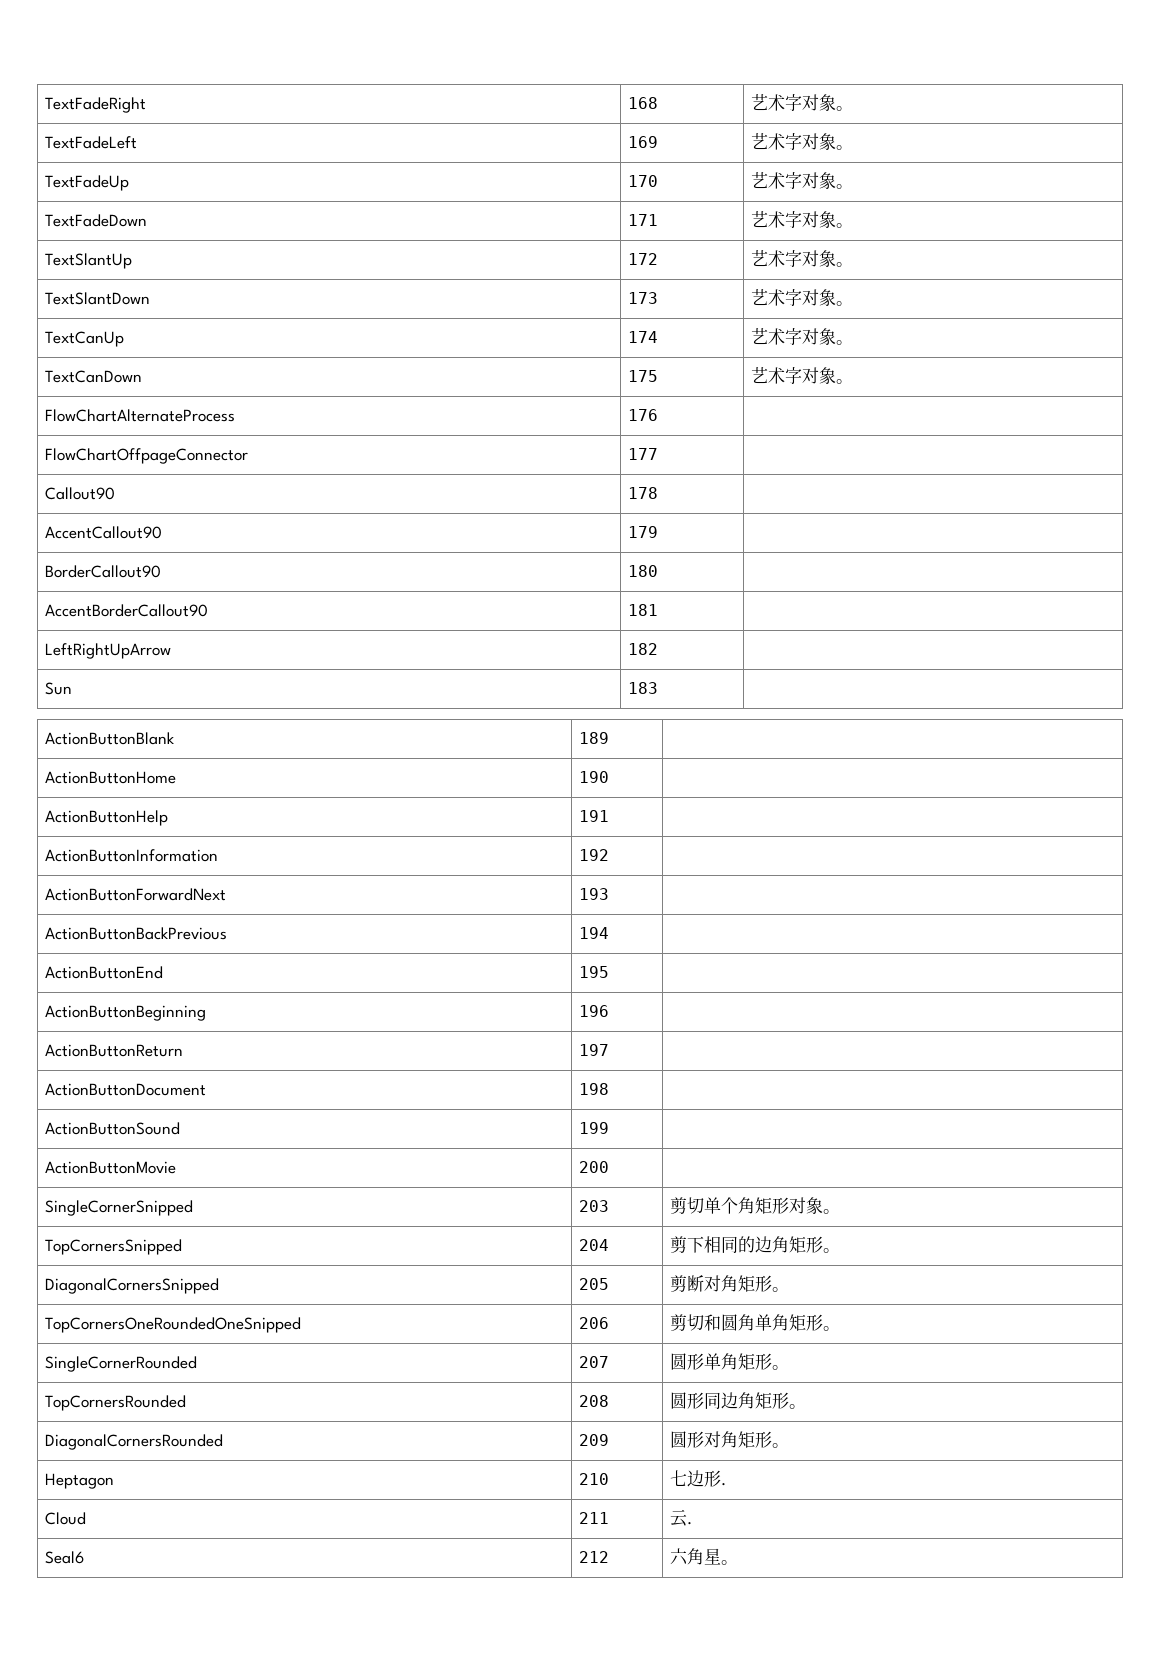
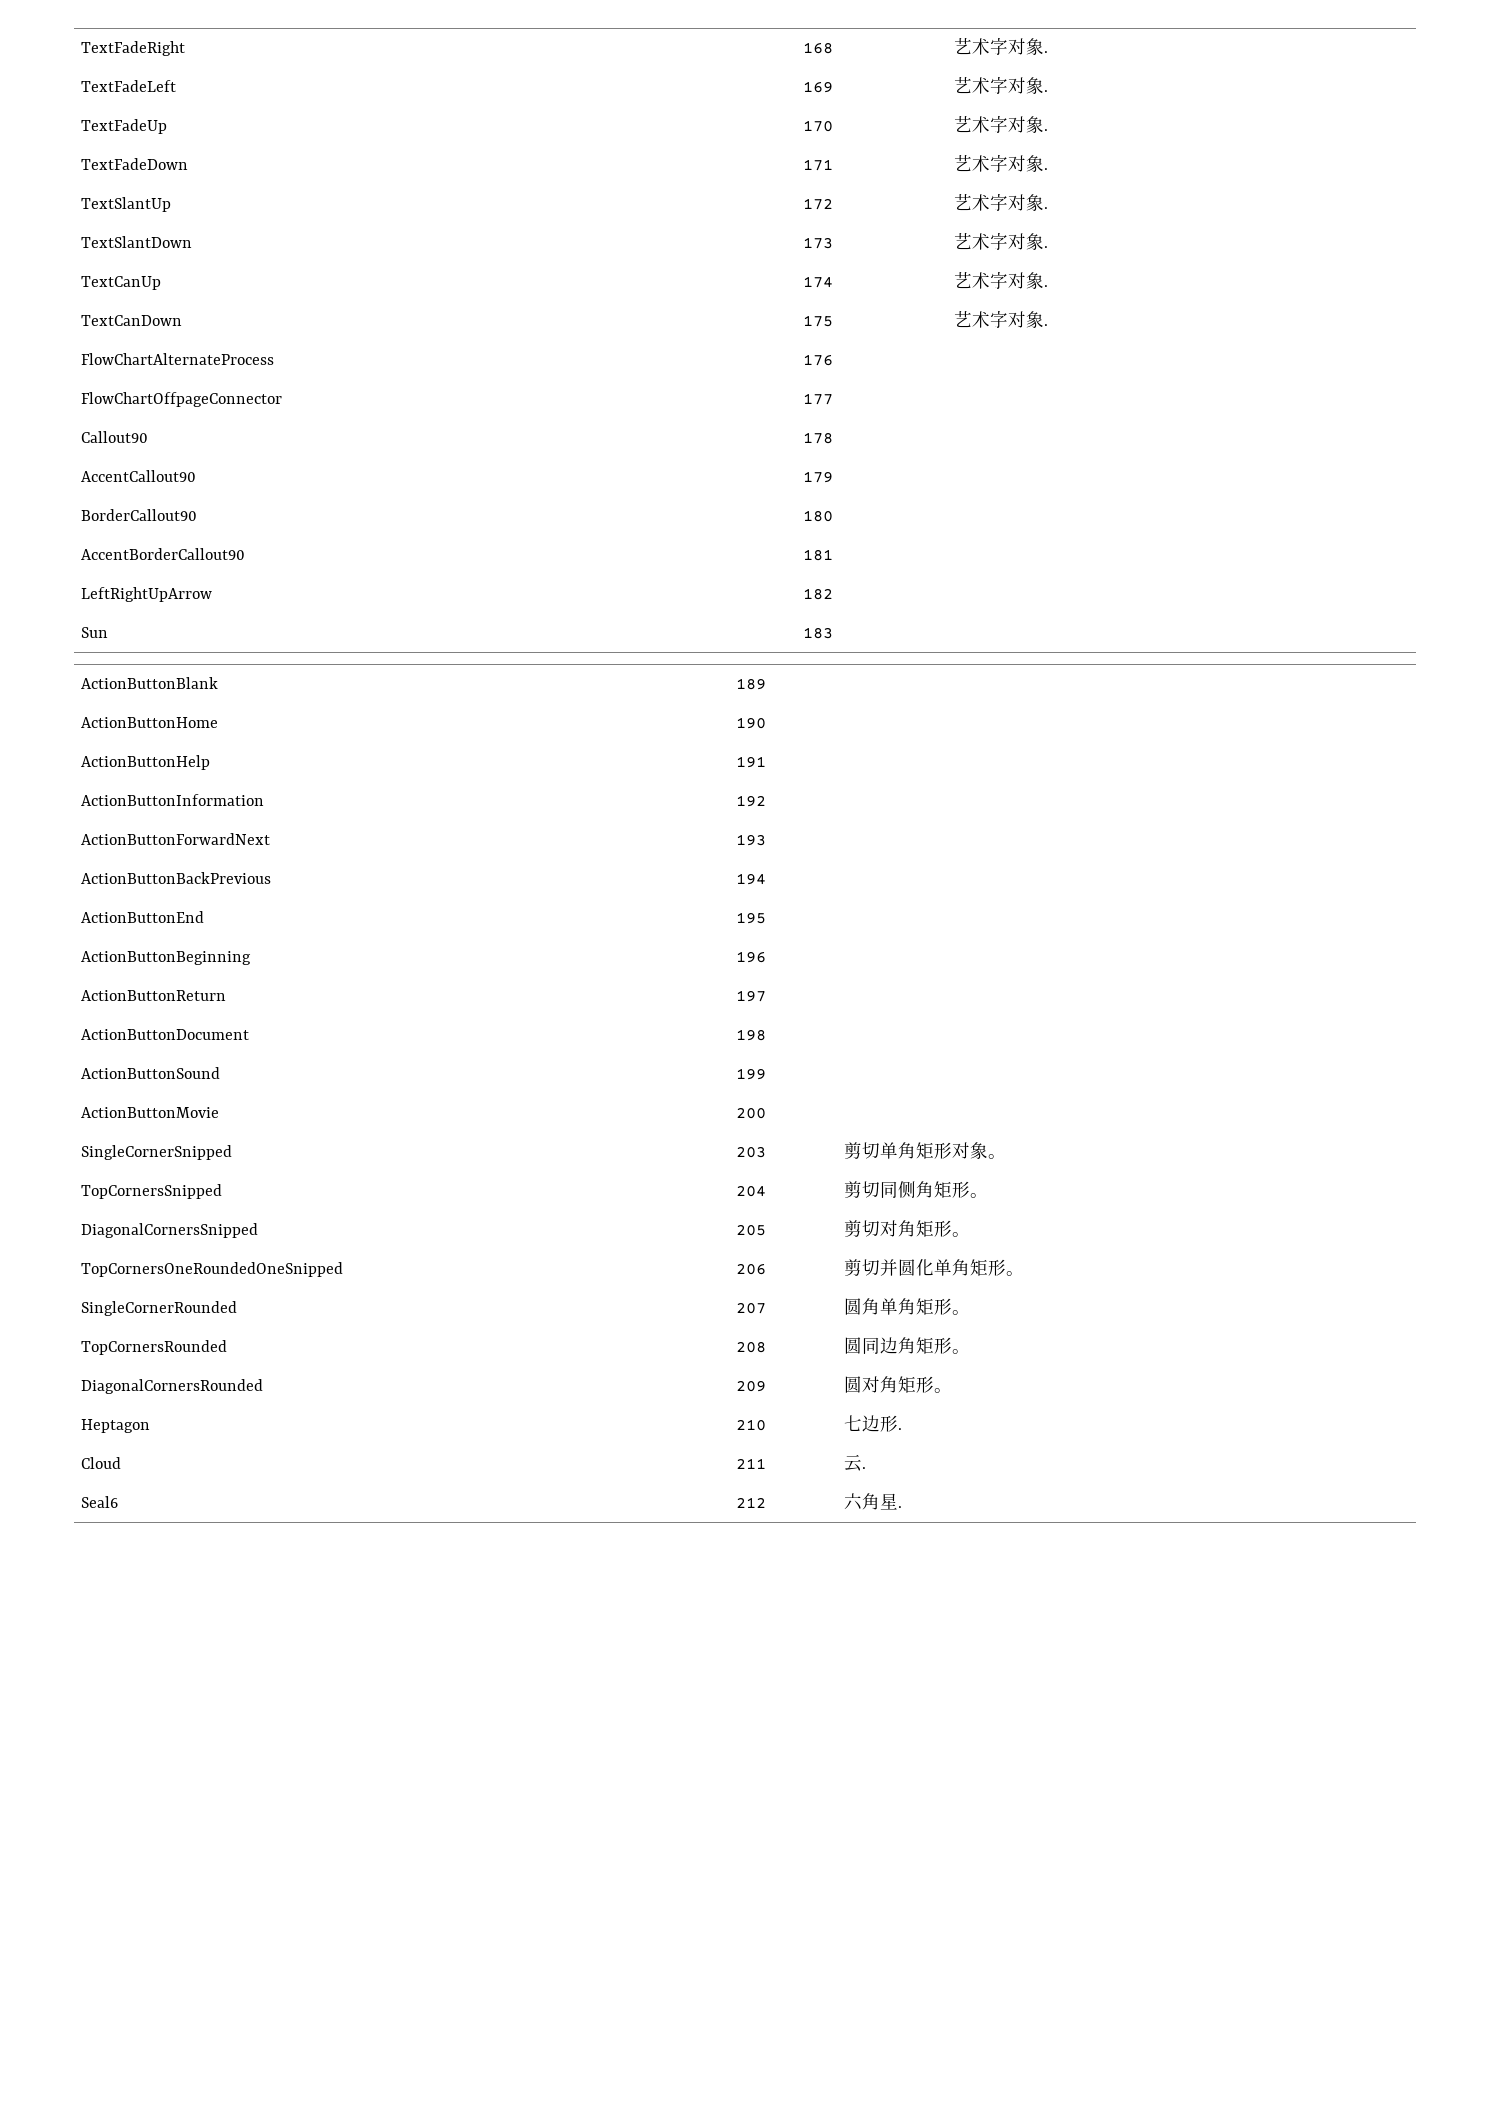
- TextFadeRight | 168 | 艺术字对象。
+ TextFadeRight | 168 | 艺术字对象.
- TextFadeLeft | 169 | 艺术字对象。
+ TextFadeLeft | 169 | 艺术字对象.
- TextFadeUp | 170 | 艺术字对象。
+ TextFadeUp | 170 | 艺术字对象.
- TextFadeDown | 171 | 艺术字对象。
+ TextFadeDown | 171 | 艺术字对象.
- TextSlantUp | 172 | 艺术字对象。
+ TextSlantUp | 172 | 艺术字对象.
- TextSlantDown | 173 | 艺术字对象。
+ TextSlantDown | 173 | 艺术字对象.
- TextCanUp | 174 | 艺术字对象。
+ TextCanUp | 174 | 艺术字对象.
- TextCanDown | 175 | 艺术字对象。
+ TextCanDown | 175 | 艺术字对象.
- SingleCornerSnipped | 203 | 剪切单个角矩形对象。
+ SingleCornerSnipped | 203 | 剪切单角矩形对象。
- TopCornersSnipped | 204 | 剪下相同的边角矩形。
+ TopCornersSnipped | 204 | 剪切同侧角矩形。
- DiagonalCornersSnipped | 205 | 剪断对角矩形。
+ DiagonalCornersSnipped | 205 | 剪切对角矩形。
- TopCornersOneRoundedOneSnipped | 206 | 剪切和圆角单角矩形。
+ TopCornersOneRoundedOneSnipped | 206 | 剪切并圆化单角矩形。
- SingleCornerRounded | 207 | 圆形单角矩形。
+ SingleCornerRounded | 207 | 圆角单角矩形。
- TopCornersRounded | 208 | 圆形同边角矩形。
+ TopCornersRounded | 208 | 圆同边角矩形。
- DiagonalCornersRounded | 209 | 圆形对角矩形。
+ DiagonalCornersRounded | 209 | 圆对角矩形。
- Seal6 | 212 | 六角星。
+ Seal6 | 212 | 六角星.

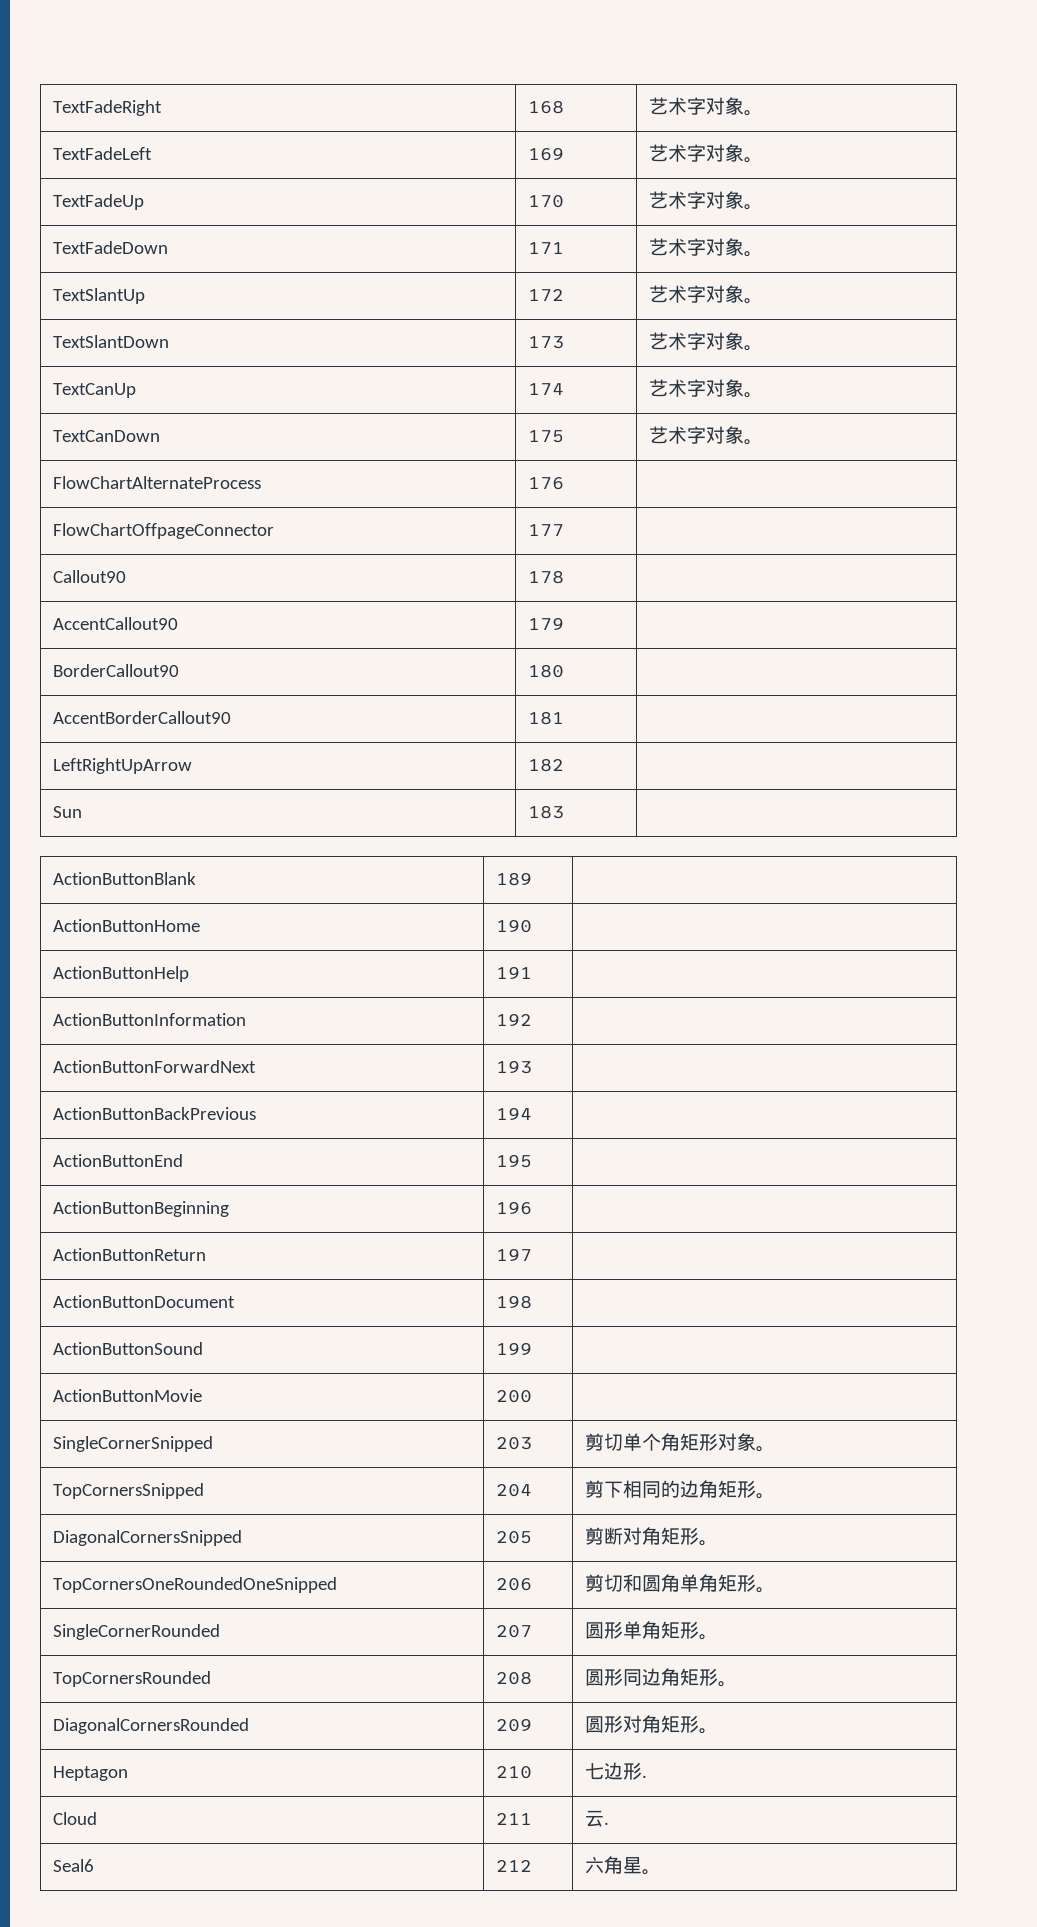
- TextFadeRight | 168 | 艺术字对象.
+ TextFadeRight | 168 | 艺术字对象。
- TextFadeLeft | 169 | 艺术字对象.
+ TextFadeLeft | 169 | 艺术字对象。
- TextFadeUp | 170 | 艺术字对象.
+ TextFadeUp | 170 | 艺术字对象。
- TextFadeDown | 171 | 艺术字对象.
+ TextFadeDown | 171 | 艺术字对象。
- TextSlantUp | 172 | 艺术字对象.
+ TextSlantUp | 172 | 艺术字对象。
- TextSlantDown | 173 | 艺术字对象.
+ TextSlantDown | 173 | 艺术字对象。
- TextCanUp | 174 | 艺术字对象.
+ TextCanUp | 174 | 艺术字对象。
- TextCanDown | 175 | 艺术字对象.
+ TextCanDown | 175 | 艺术字对象。
- SingleCornerSnipped | 203 | 剪切单角矩形对象。
+ SingleCornerSnipped | 203 | 剪切单个角矩形对象。
- TopCornersSnipped | 204 | 剪切同侧角矩形。
+ TopCornersSnipped | 204 | 剪下相同的边角矩形。
- DiagonalCornersSnipped | 205 | 剪切对角矩形。
+ DiagonalCornersSnipped | 205 | 剪断对角矩形。
- TopCornersOneRoundedOneSnipped | 206 | 剪切并圆化单角矩形。
+ TopCornersOneRoundedOneSnipped | 206 | 剪切和圆角单角矩形。
- SingleCornerRounded | 207 | 圆角单角矩形。
+ SingleCornerRounded | 207 | 圆形单角矩形。
- TopCornersRounded | 208 | 圆同边角矩形。
+ TopCornersRounded | 208 | 圆形同边角矩形。
- DiagonalCornersRounded | 209 | 圆对角矩形。
+ DiagonalCornersRounded | 209 | 圆形对角矩形。
- Seal6 | 212 | 六角星.
+ Seal6 | 212 | 六角星。

